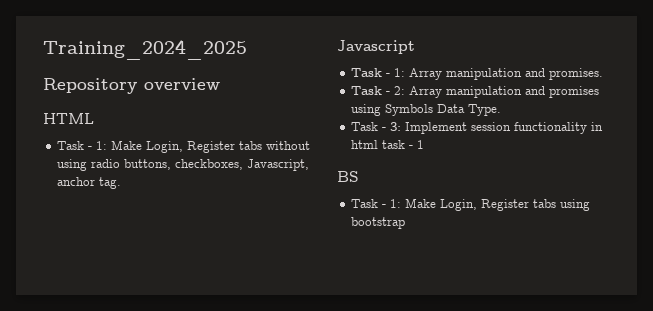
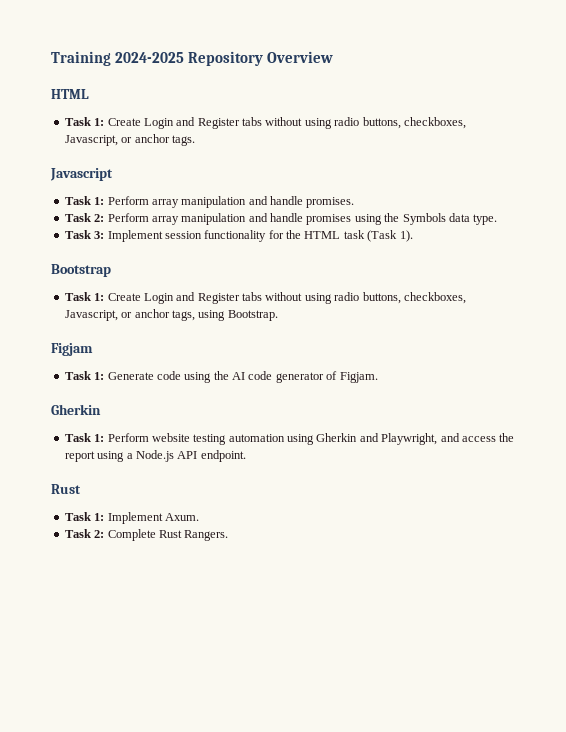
- Training_2024_2025
- Repository overview
+ Training 2024-2025 Repository Overview
  HTML
- Task - 1: Make Login, Register tabs without using radio buttons, checkboxes, Javascript, anchor tag.
+ Task 1: Create Login and Register tabs without using radio buttons, checkboxes, Javascript, or anchor tags.
- Task - 1: Array manipulation and promises.
+ Task 1: Perform array manipulation and handle promises.
- Task - 2: Array manipulation and promises using Symbols Data Type.
- Task - 3: Implement session functionality in html task - 1
- BS
- Task - 1: Make Login, Register tabs using bootstrap
+ Task 2: Perform array manipulation and handle promises using the Symbols data type.
+ Task 3: Implement session functionality for the HTML task (Task 1).
+ Bootstrap
+ Task 1: Create Login and Register tabs without using radio buttons, checkboxes, Javascript, or anchor tags, using Bootstrap.
+ Figjam
+ Task 1: Generate code using the AI code generator of Figjam.
+ Gherkin
+ Task 1: Perform website testing automation using Gherkin and Playwright, and access the report using a Node.js API endpoint.
+ Rust
+ Task 1: Implement Axum.
+ Task 2: Complete Rust Rangers.

